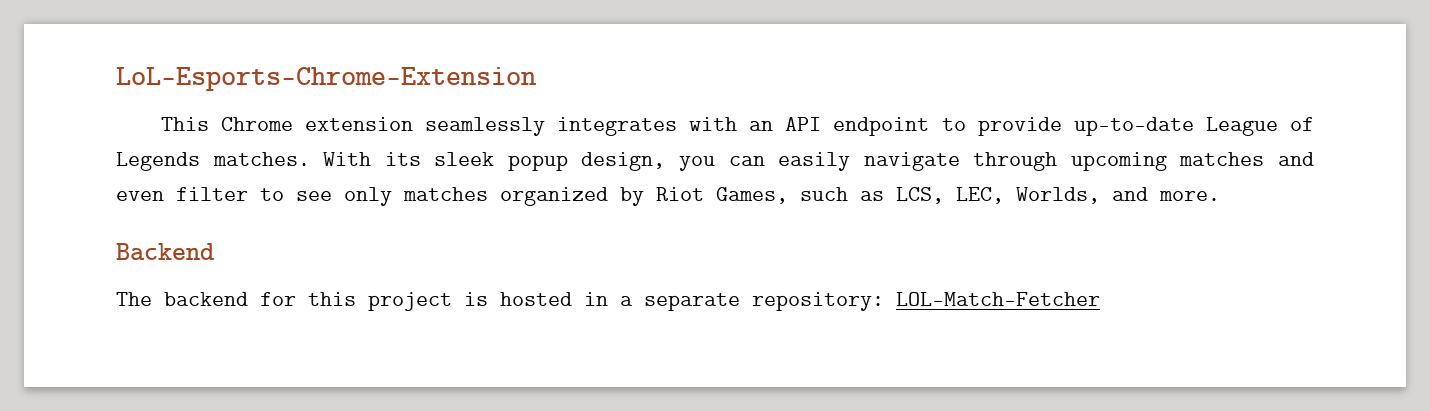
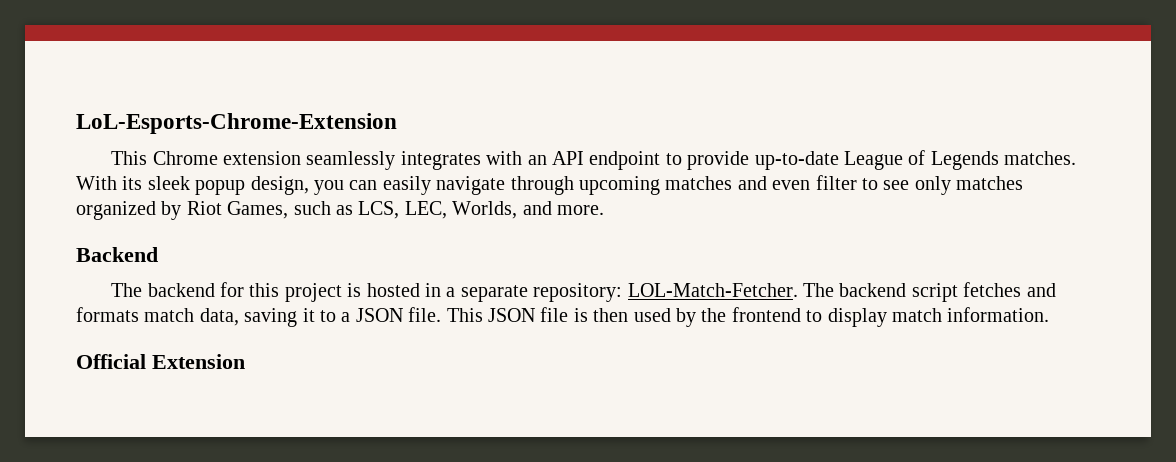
- The backend for this project is hosted in a separate repository: LOL-Match-Fetcher
+ The backend for this project is hosted in a separate repository: LOL-Match-Fetcher. The backend script fetches and formats match data, saving it to a JSON file. This JSON file is then used by the frontend to display match information.
+ Official Extension

